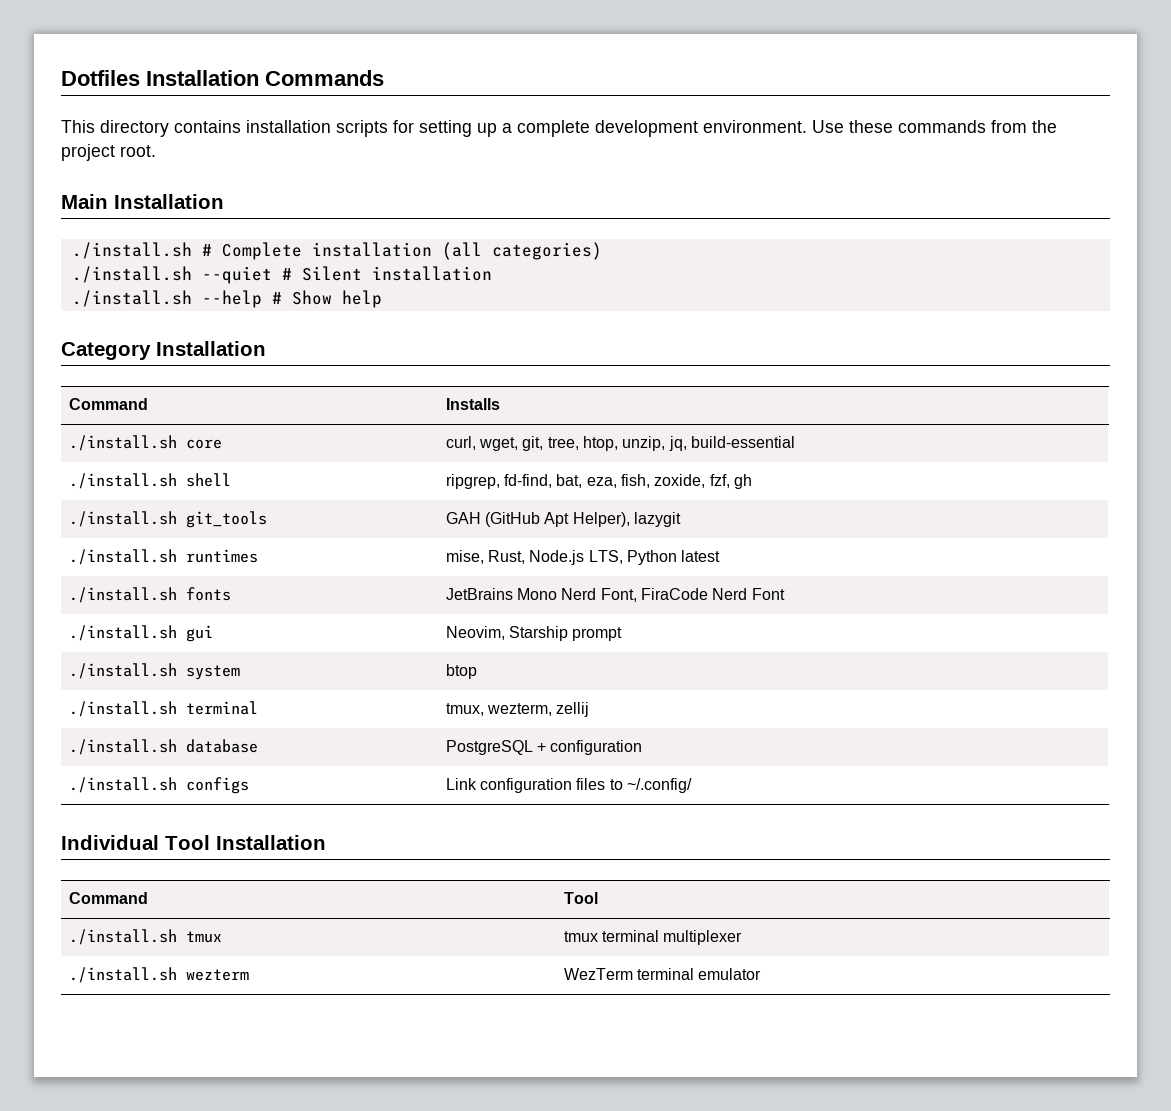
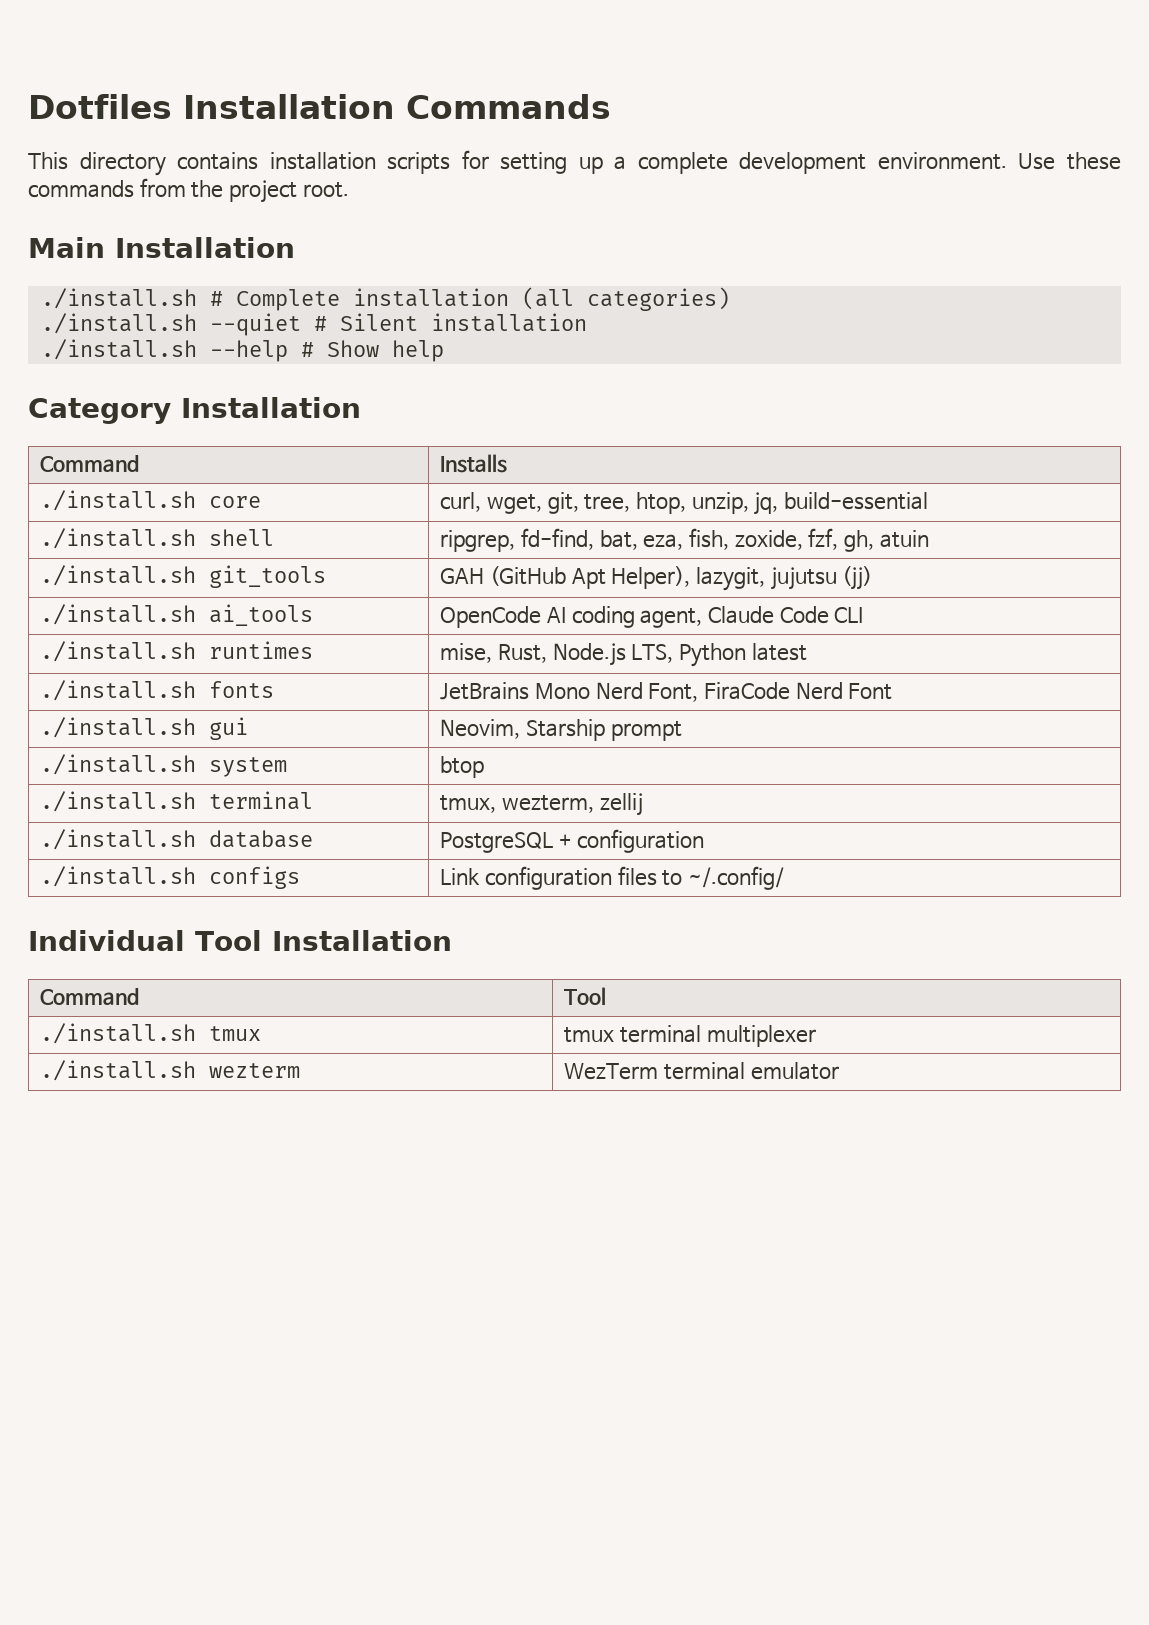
- ./install.sh shell | ripgrep, fd-find, bat, eza, fish, zoxide, fzf, gh
+ ./install.sh shell | ripgrep, fd-find, bat, eza, fish, zoxide, fzf, gh, atuin
- ./install.sh git_tools | GAH (GitHub Apt Helper), lazygit
+ ./install.sh git_tools | GAH (GitHub Apt Helper), lazygit, jujutsu (jj)
+ ./install.sh ai_tools | OpenCode AI coding agent, Claude Code CLI

